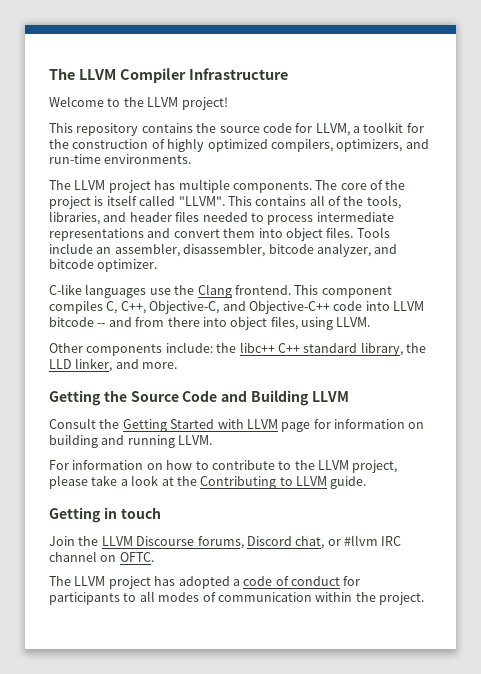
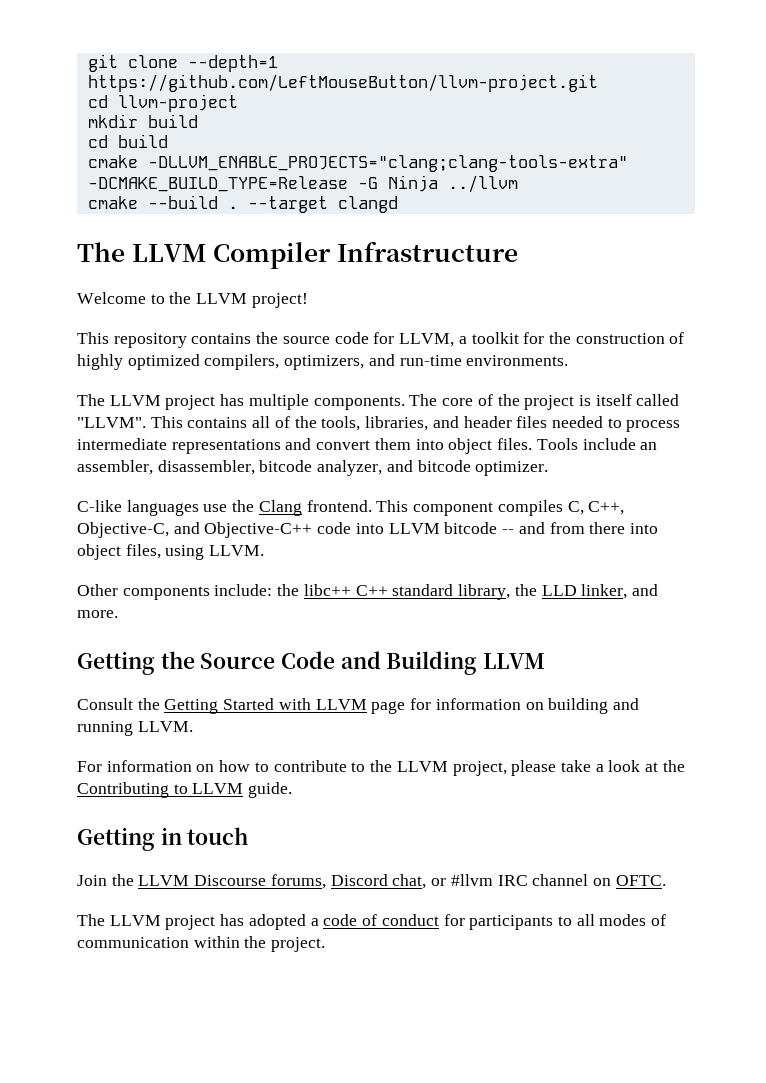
+ git clone --depth=1 https://github.com/LeftMouseButton/llvm-project.git
+ cd llvm-project
+ mkdir build
+ cd build
+ cmake -DLLVM_ENABLE_PROJECTS="clang;clang-tools-extra" -DCMAKE_BUILD_TYPE=Release -G Ninja ../llvm
+ cmake --build . --target clangd

